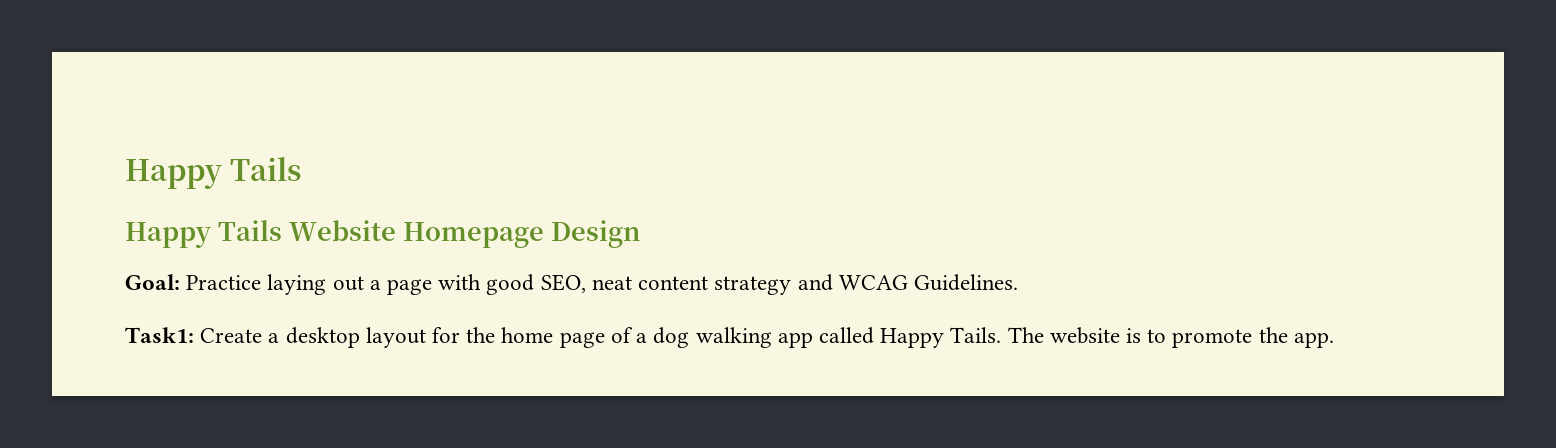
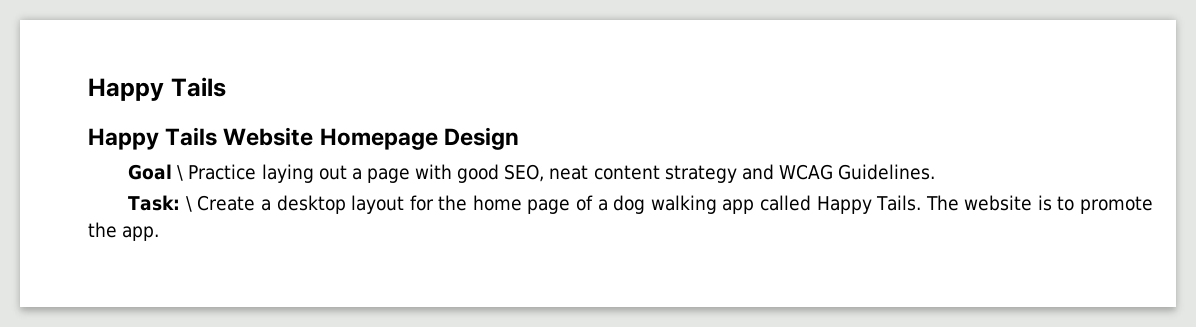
- Goal: Practice laying out a page with good SEO, neat content strategy and WCAG Guidelines.
+ Goal \ Practice laying out a page with good SEO, neat content strategy and WCAG Guidelines.
- Task1: Create a desktop layout for the home page of a dog walking app called Happy Tails.
+ Task: \ Create a desktop layout for the home page of a dog walking app called Happy Tails.

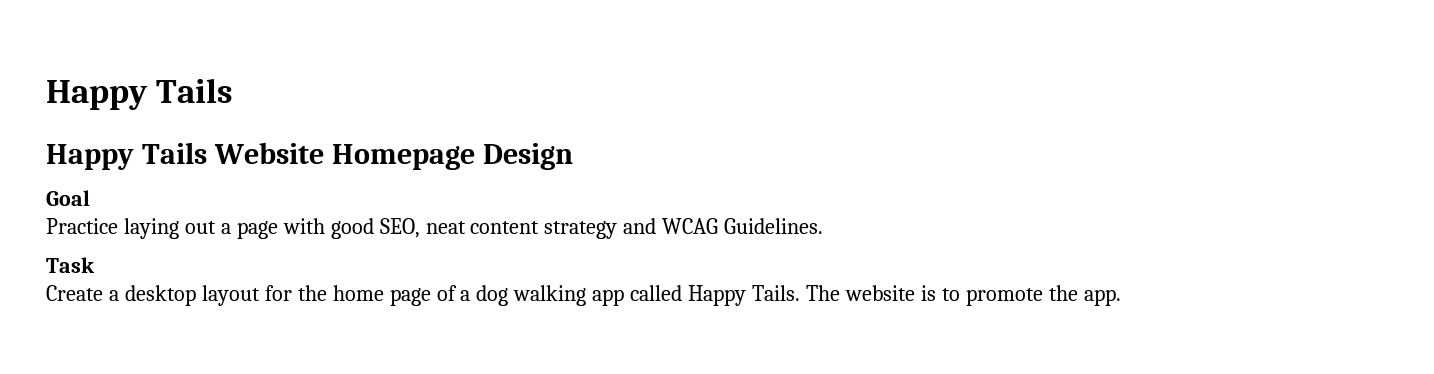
- Goal \ Practice laying out a page with good SEO, neat content strategy and WCAG Guidelines.
+ Goal
+ Practice laying out a page with good SEO, neat content strategy and WCAG Guidelines.
- Task: \ Create a desktop layout for the home page of a dog walking app called Happy Tails.
+ Task
+ Create a desktop layout for the home page of a dog walking app called Happy Tails.

